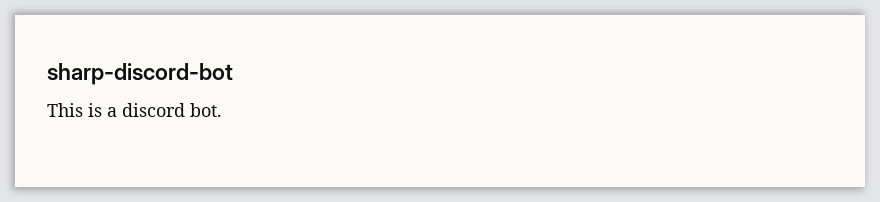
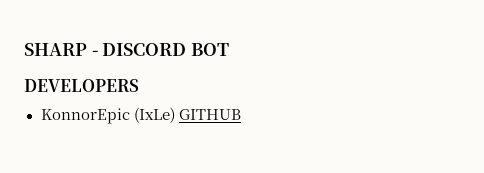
- sharp-discord-bot
- This is a discord bot.
+ SHARP - DISCORD BOT
+ DEVELOPERS
+ KonnorEpic (IxLe) GITHUB

